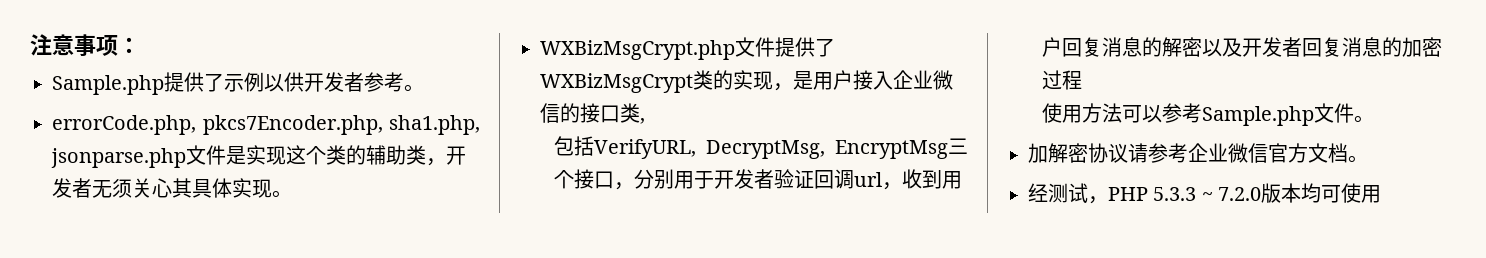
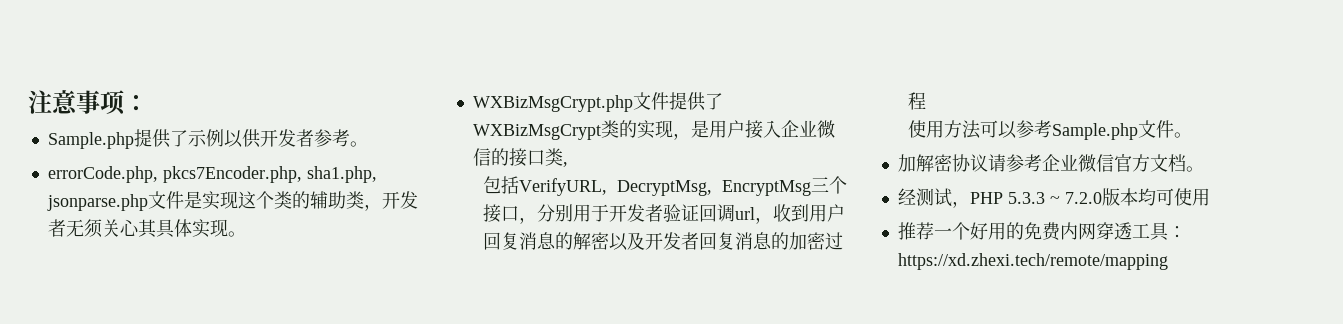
+ 推荐一个好用的免费内网穿透工具：https://xd.zhexi.tech/remote/mapping

